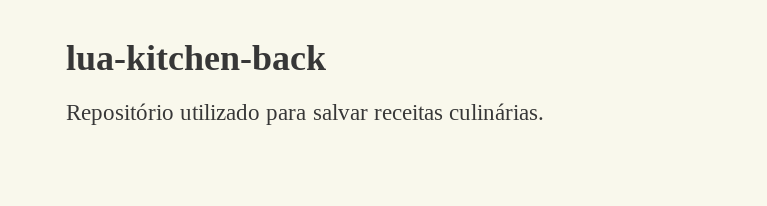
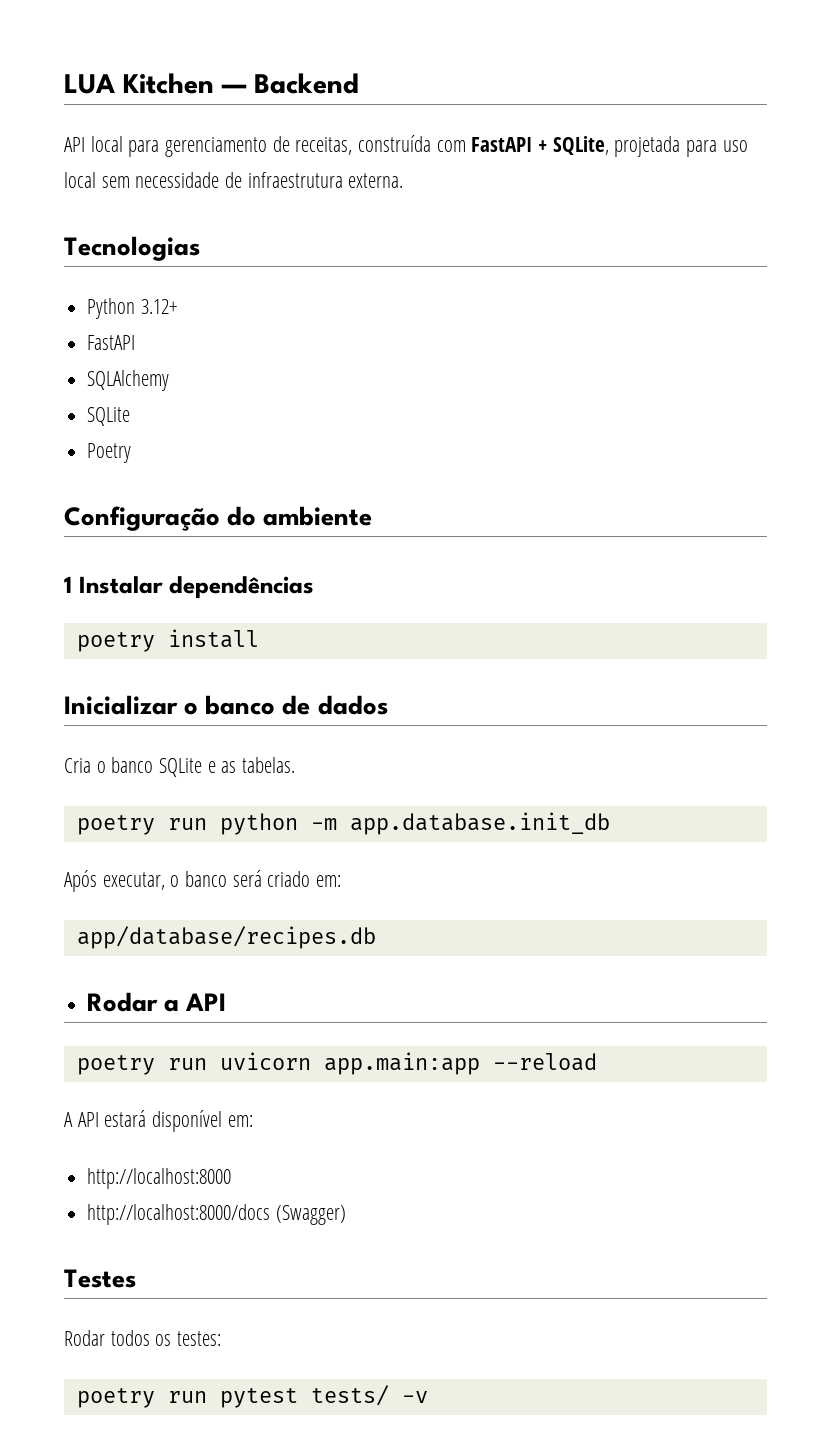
- lua-kitchen-back
- Repositório utilizado para salvar receitas culinárias.
+ LUA Kitchen — Backend
+ API local para gerenciamento de receitas, construída com FastAPI + SQLite, projetada para uso local sem necessidade de infraestrutura externa.
+ Tecnologias
+ Python 3.12+
+ FastAPI
+ SQLAlchemy
+ SQLite
+ Poetry
+ Configuração do ambiente
+ 1 Instalar dependências
+ poetry install
+ Inicializar o banco de dados
+ Cria o banco SQLite e as tabelas.
+ poetry run python -m app.database.init_db
+ Após executar, o banco será criado em:
+ app/database/recipes.db
+ Rodar a API
+ poetry run uvicorn app.main:app --reload
+ A API estará disponível em:
+ http://localhost:8000
+ http://localhost:8000/docs (Swagger)
+ Testes
+ Rodar todos os testes:
+ poetry run pytest tests/ -v

